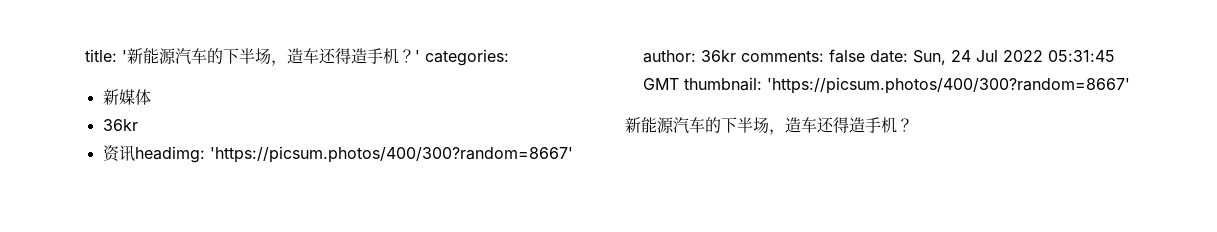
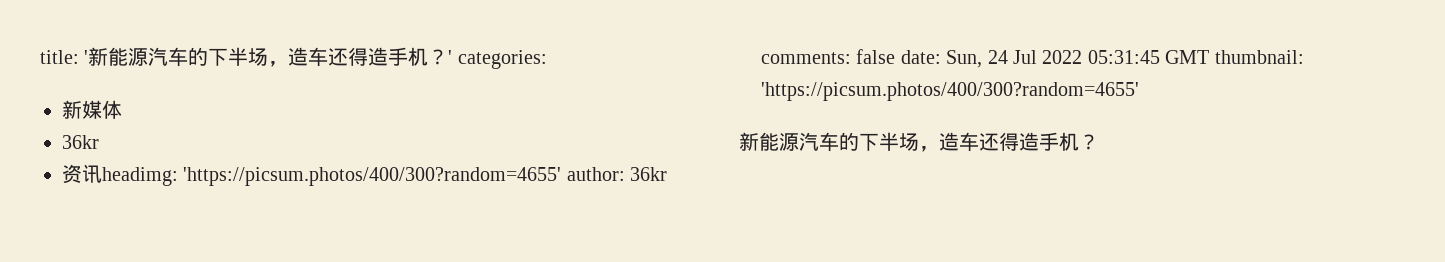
- 资讯headimg: 'https://picsum.photos/400/300?random=8667' author: 36kr comments: false date: Sun, 24 Jul 2022 05:31:45 GMT thumbnail: 'https://picsum.photos/400/300?random=8667'
+ 资讯headimg: 'https://picsum.photos/400/300?random=4655' author: 36kr comments: false date: Sun, 24 Jul 2022 05:31:45 GMT thumbnail: 'https://picsum.photos/400/300?random=4655'

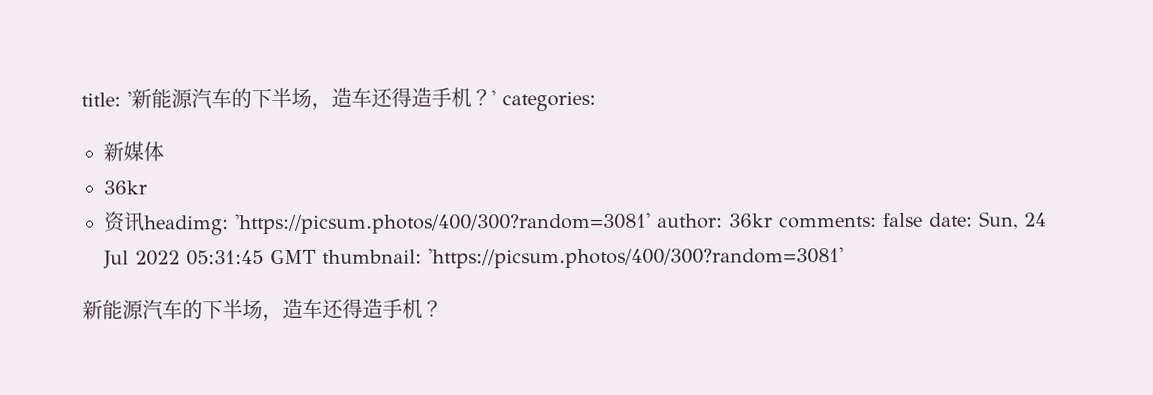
- 资讯headimg: 'https://picsum.photos/400/300?random=4655' author: 36kr comments: false date: Sun, 24 Jul 2022 05:31:45 GMT thumbnail: 'https://picsum.photos/400/300?random=4655'
+ 资讯headimg: 'https://picsum.photos/400/300?random=3081' author: 36kr comments: false date: Sun, 24 Jul 2022 05:31:45 GMT thumbnail: 'https://picsum.photos/400/300?random=3081'

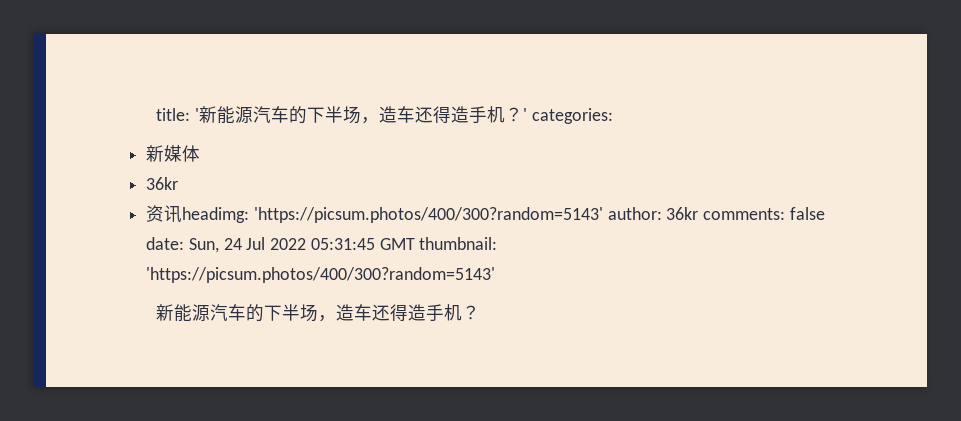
- 资讯headimg: 'https://picsum.photos/400/300?random=3081' author: 36kr comments: false date: Sun, 24 Jul 2022 05:31:45 GMT thumbnail: 'https://picsum.photos/400/300?random=3081'
+ 资讯headimg: 'https://picsum.photos/400/300?random=5143' author: 36kr comments: false date: Sun, 24 Jul 2022 05:31:45 GMT thumbnail: 'https://picsum.photos/400/300?random=5143'

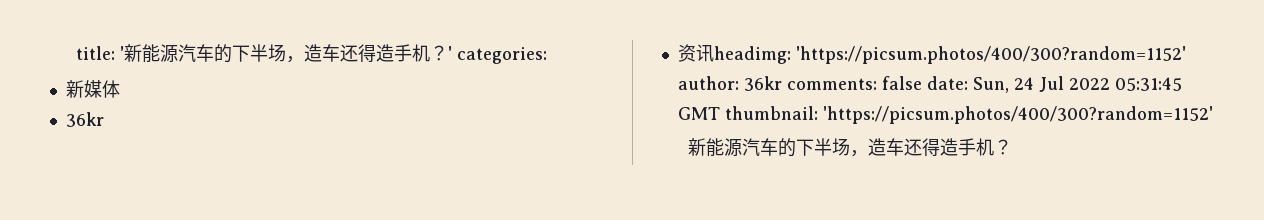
- 资讯headimg: 'https://picsum.photos/400/300?random=5143' author: 36kr comments: false date: Sun, 24 Jul 2022 05:31:45 GMT thumbnail: 'https://picsum.photos/400/300?random=5143'
+ 资讯headimg: 'https://picsum.photos/400/300?random=1152' author: 36kr comments: false date: Sun, 24 Jul 2022 05:31:45 GMT thumbnail: 'https://picsum.photos/400/300?random=1152'

